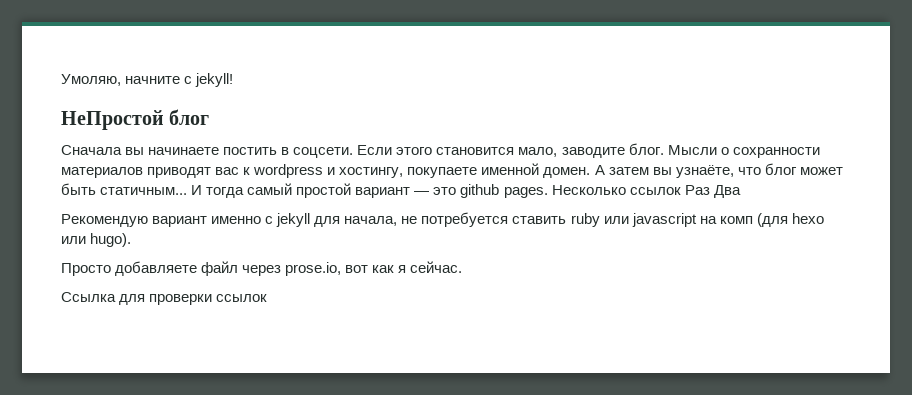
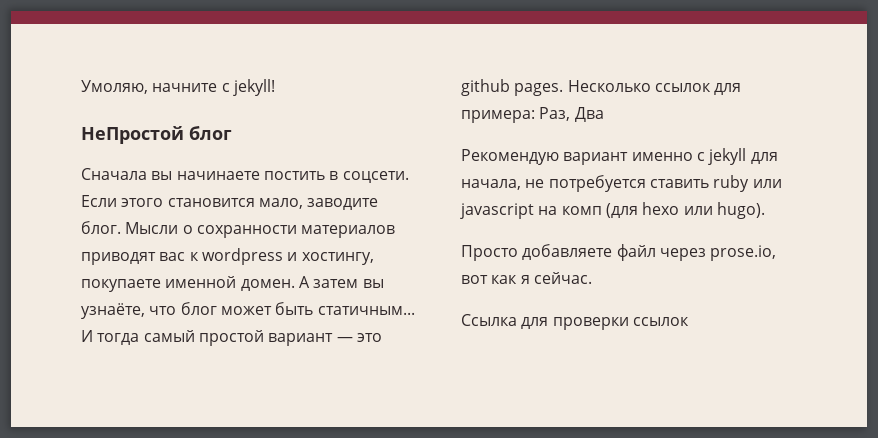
- Несколько ссылок Раз Два
+ Несколько ссылок для примера: Раз, Два

